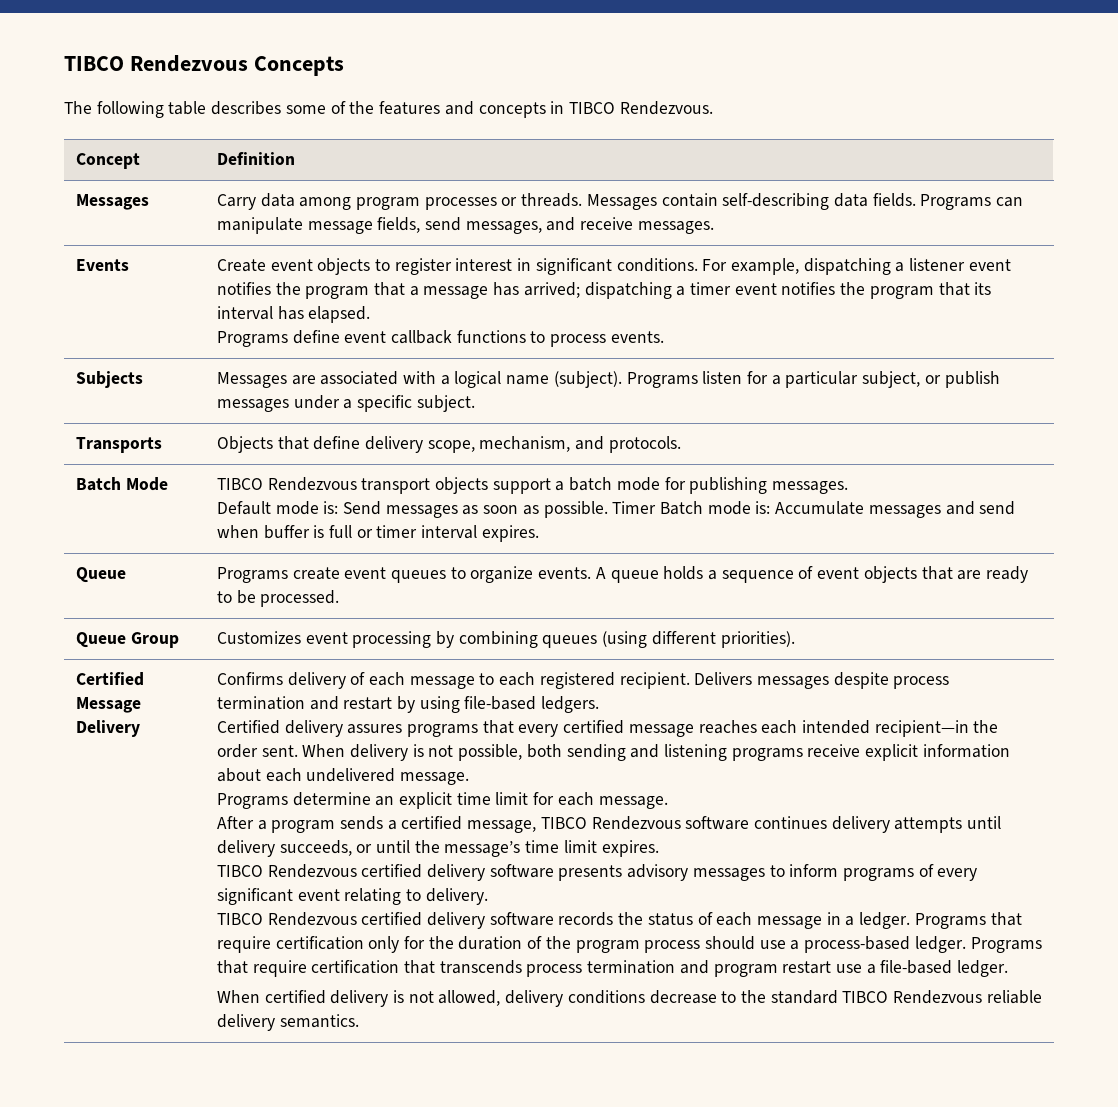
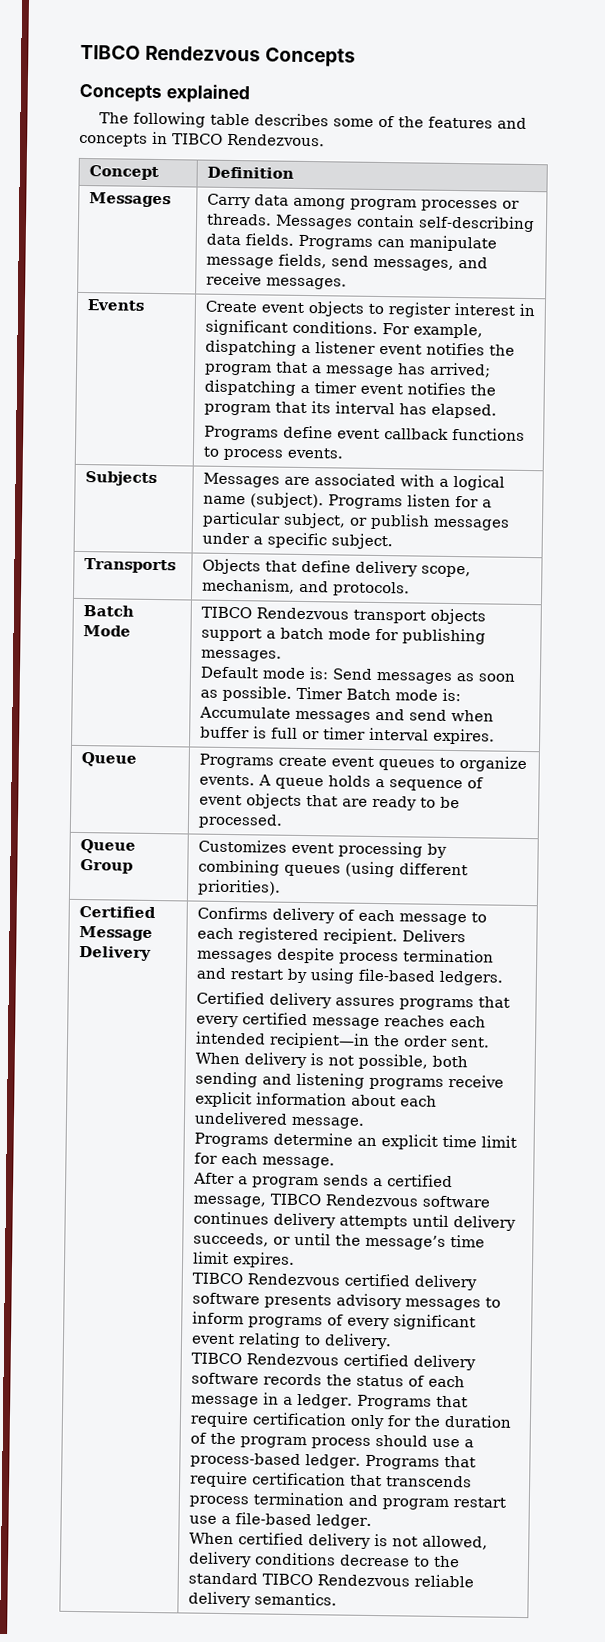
+ Concepts explained

